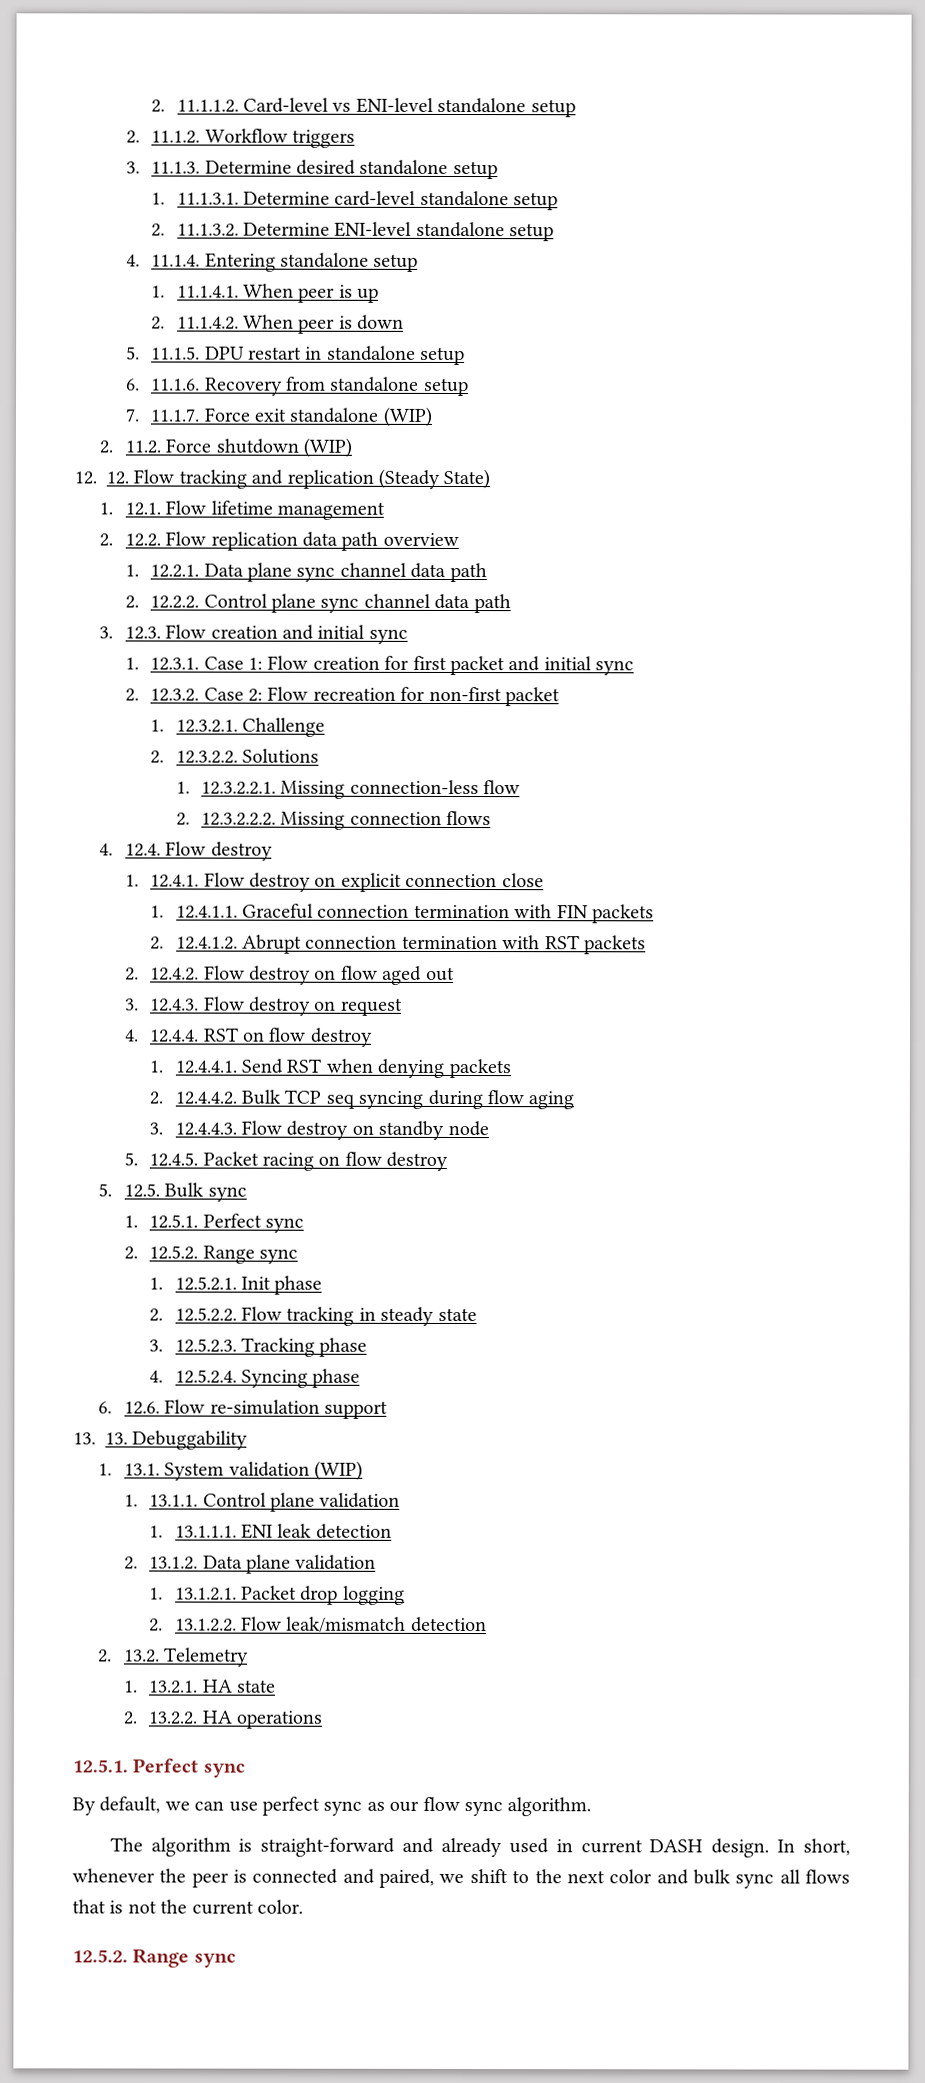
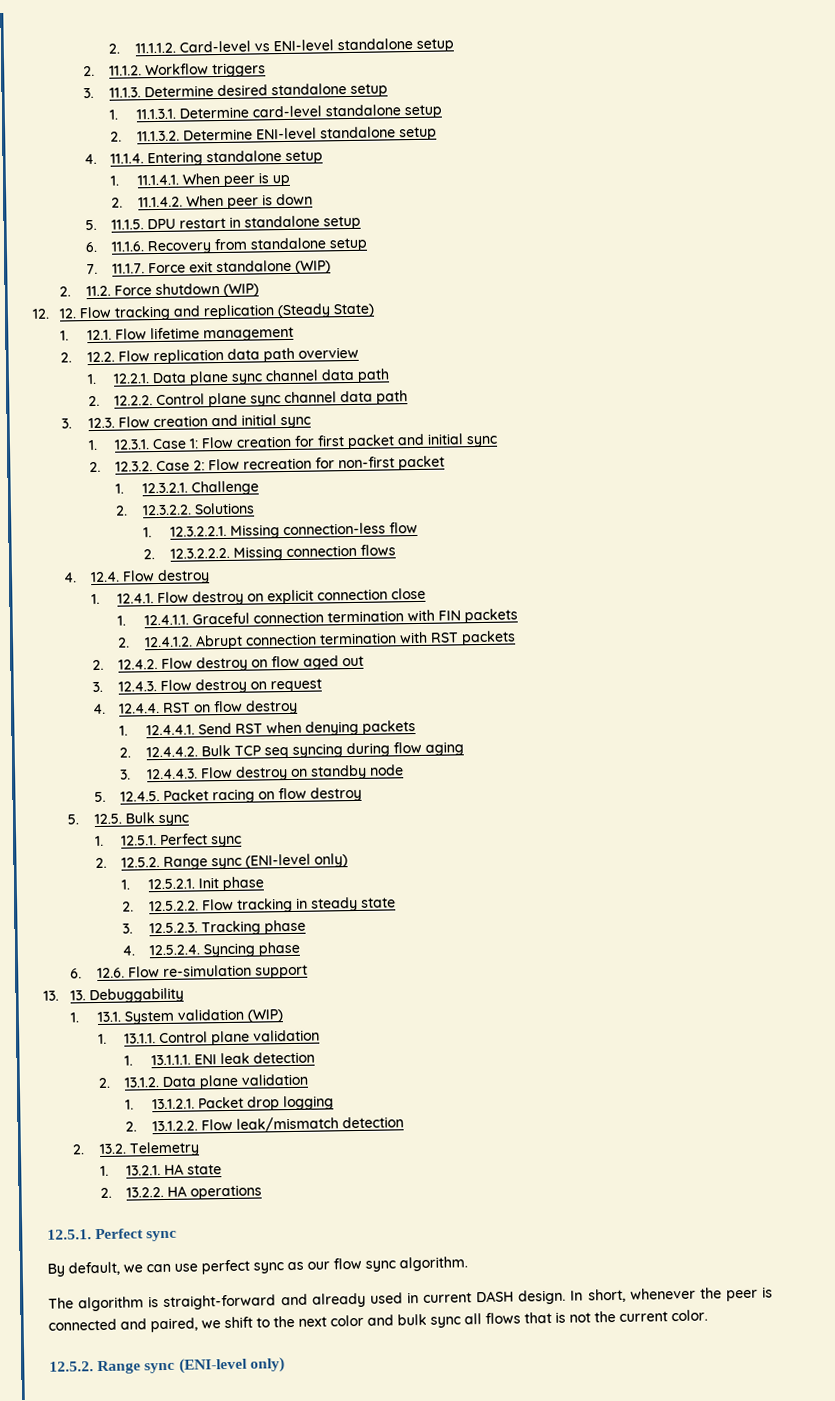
- 2. 12.5.2. Range sync
+ 2. 12.5.2. Range sync (ENI-level only)
  In short, whenever the peer is connected and paired, we shift to the next color and bulk sync all flows that is not the current color.
- 12.5.2. Range sync
+ 12.5.2. Range sync (ENI-level only)

